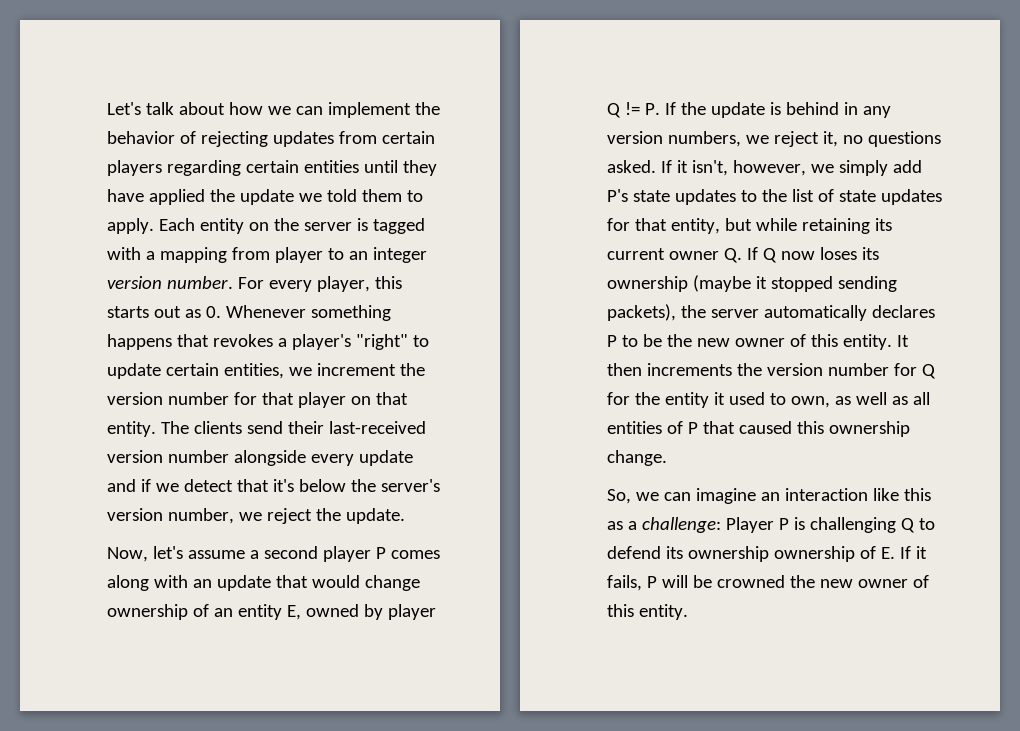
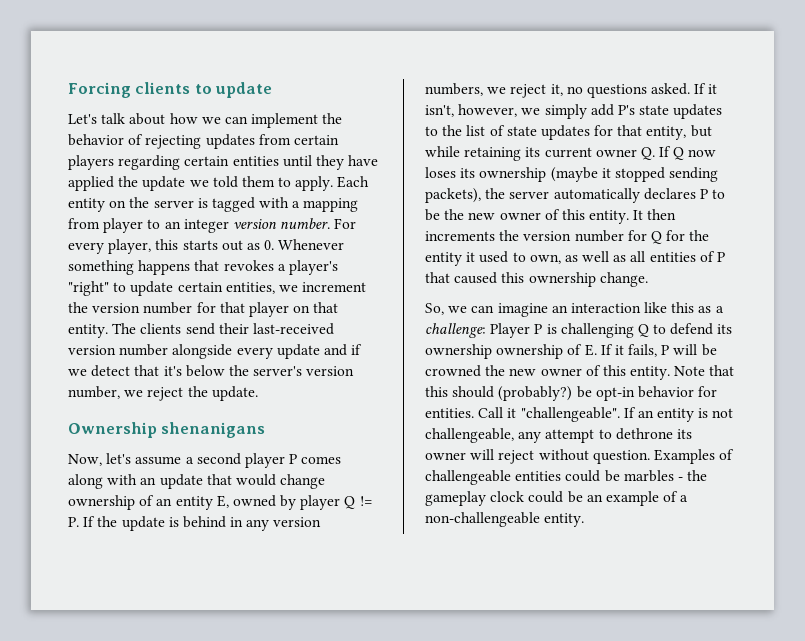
+ Forcing clients to update
+ Ownership shenanigans
+ Note that this should (probably?) be opt-in behavior for entities. Call it "challengeable". If an entity is not challengeable, any attempt to dethrone its owner will reject without question. Examples of challengeable entities could be marbles - the gameplay clock could be an example of a non-challengeable entity.

